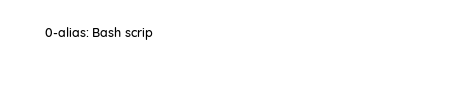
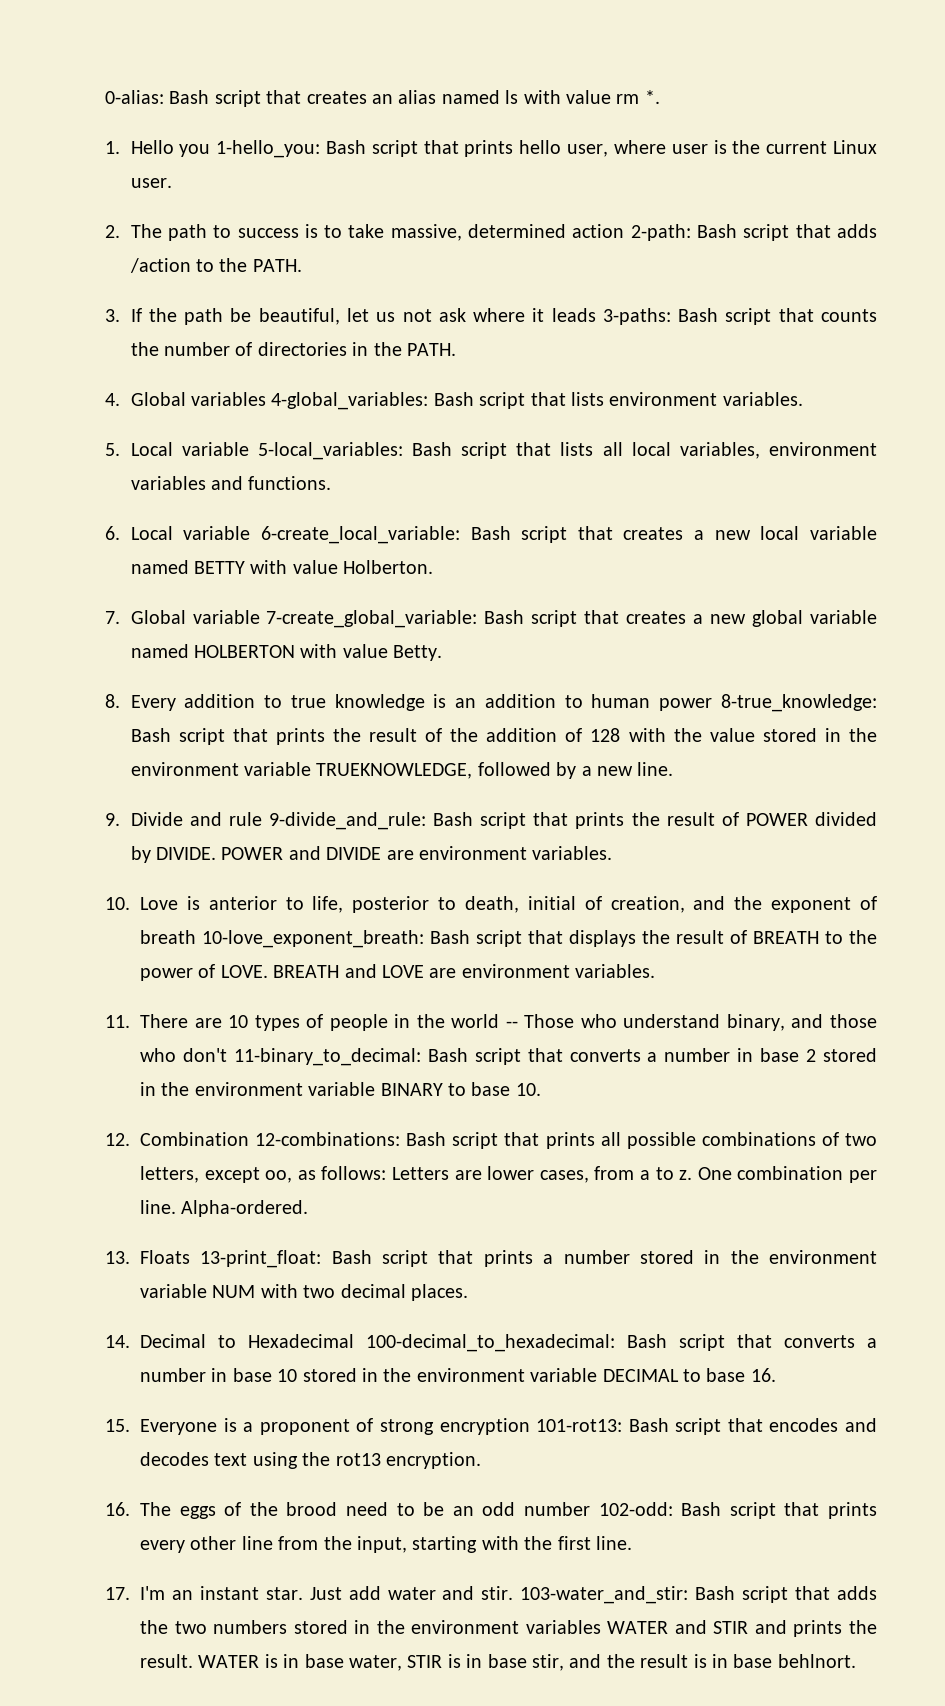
- 0-alias: Bash scrip
+ 0-alias: Bash script that creates an alias named ls with value rm *.
+ 1. Hello you 1-hello_you: Bash script that prints hello user, where user is the current Linux user.
+ 2. The path to success is to take massive, determined action 2-path: Bash script that adds /action to the PATH.
+ 3. If the path be beautiful, let us not ask where it leads 3-paths: Bash script that counts the number of directories in the PATH.
+ 4. Global variables 4-global_variables: Bash script that lists environment variables.
+ 5. Local variable 5-local_variables: Bash script that lists all local variables, environment variables and functions.
+ 6. Local variable 6-create_local_variable: Bash script that creates a new local variable named BETTY with value Holberton.
+ 7. Global variable 7-create_global_variable: Bash script that creates a new global variable named HOLBERTON with value Betty.
+ 8. Every addition to true knowledge is an addition to human power 8-true_knowledge: Bash script that prints the result of the addition of 128 with the value stored in the environment variable TRUEKNOWLEDGE, followed by a new line.
+ 9. Divide and rule 9-divide_and_rule: Bash script that prints the result of POWER divided by DIVIDE. POWER and DIVIDE are environment variables.
+ 10. Love is anterior to life, posterior to death, initial of creation, and the exponent of breath 10-love_exponent_breath: Bash script that displays the result of BREATH to the power of LOVE. BREATH and LOVE are environment variables.
+ 11. There are 10 types of people in the world -- Those who understand binary, and those who don't 11-binary_to_decimal: Bash script that converts a number in base 2 stored in the environment variable BINARY to base 10.
+ 12. Combination 12-combinations: Bash script that prints all possible combinations of two letters, except oo, as follows: Letters are lower cases, from a to z. One combination per line. Alpha-ordered.
+ 13. Floats 13-print_float: Bash script that prints a number stored in the environment variable NUM with two decimal places.
+ 14. Decimal to Hexadecimal 100-decimal_to_hexadecimal: Bash script that converts a number in base 10 stored in the environment variable DECIMAL to base 16.
+ 15. Everyone is a proponent of strong encryption 101-rot13: Bash script that encodes and decodes text using the rot13 encryption.
+ 16. The eggs of the brood need to be an odd number 102-odd: Bash script that prints every other line from the input, starting with the first line.
+ 17. I'm an instant star. Just add water and stir. 103-water_and_stir: Bash script that adds the two numbers stored in the environment variables WATER and STIR and prints the result. WATER is in base water, STIR is in base stir, and the result is in base behlnort.

